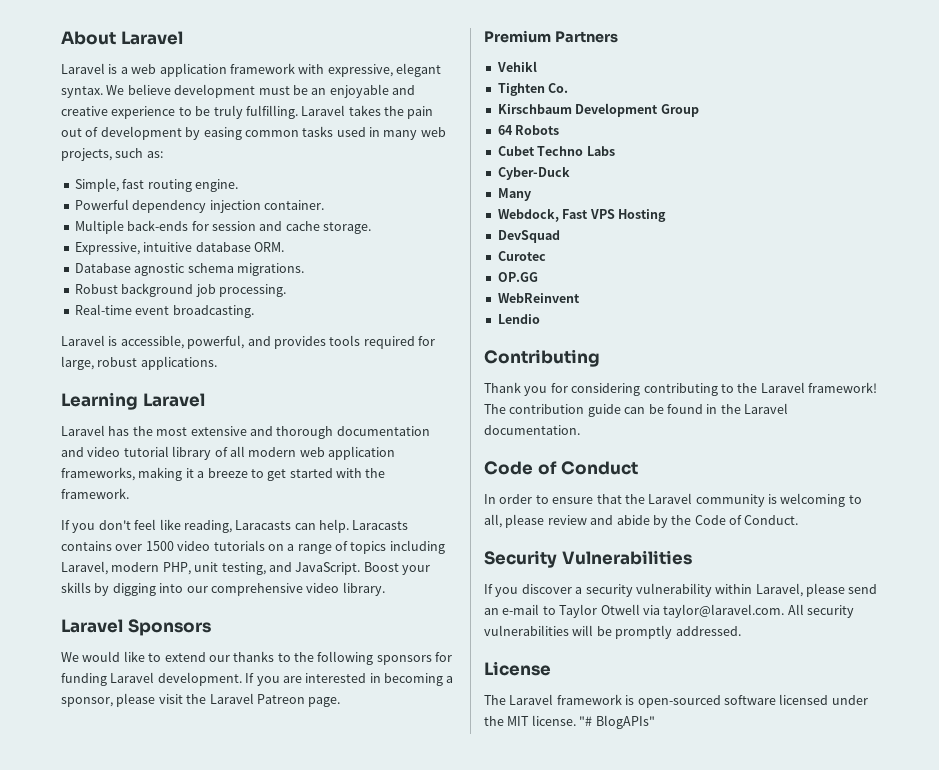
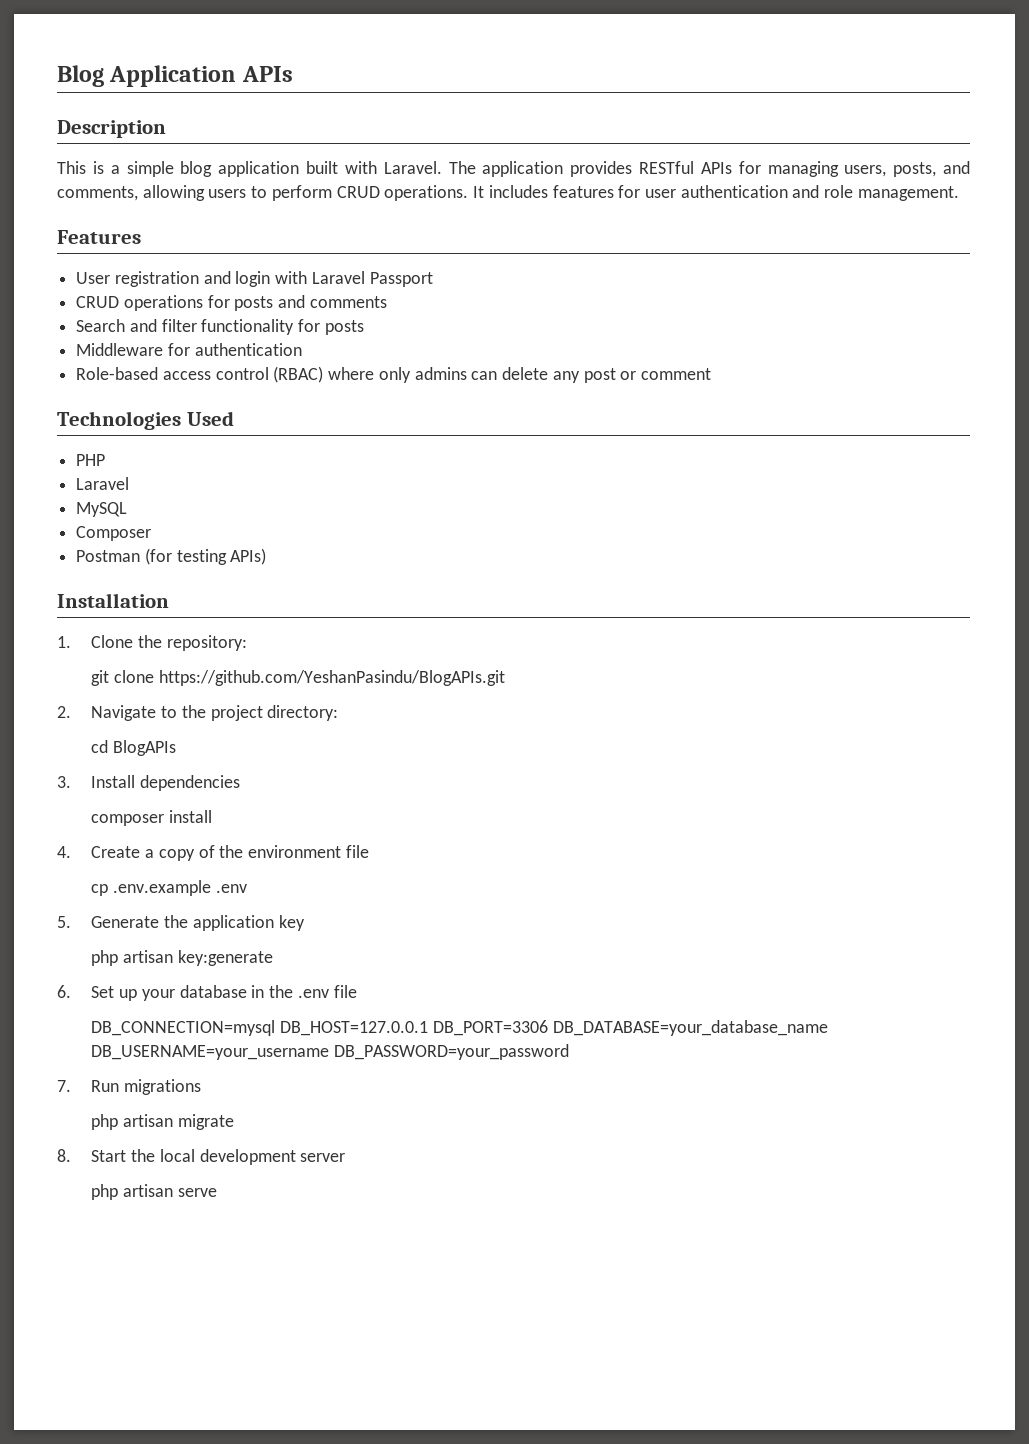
- About Laravel
- Laravel is a web application framework with expressive, elegant syntax. We believe development must be an enjoyable and creative experience to be truly fulfilling. Laravel takes the pain out of development by easing common tasks used in many web projects, such as:
- Simple, fast routing engine.
- Powerful dependency injection container.
- Multiple back-ends for session and cache storage.
- Expressive, intuitive database ORM.
- Database agnostic schema migrations.
- Robust background job processing.
- Real-time event broadcasting.
- Laravel is accessible, powerful, and provides tools required for large, robust applications.
- Learning Laravel
- Laravel has the most extensive and thorough documentation and video tutorial library of all modern web application frameworks, making it a breeze to get started with the framework.
- If you don't feel like reading, Laracasts can help. Laracasts contains over 1500 video tutorials on a range of topics including Laravel, modern PHP, unit testing, and JavaScript. Boost your skills by digging into our comprehensive video library.
- Laravel Sponsors
- We would like to extend our thanks to the following sponsors for funding Laravel development. If you are interested in becoming a sponsor, please visit the Laravel Patreon page.
- Premium Partners
- Vehikl
- Tighten Co.
- Kirschbaum Development Group
- 64 Robots
- Cubet Techno Labs
- Cyber-Duck
- Many
- Webdock, Fast VPS Hosting
- DevSquad
- Curotec
- OP.GG
- WebReinvent
- Lendio
- Contributing
- Thank you for considering contributing to the Laravel framework! The contribution guide can be found in the Laravel documentation.
- Code of Conduct
- In order to ensure that the Laravel community is welcoming to all, please review and abide by the Code of Conduct.
- Security Vulnerabilities
- If you discover a security vulnerability within Laravel, please send an e-mail to Taylor Otwell via taylor@laravel.com. All security vulnerabilities will be promptly addressed.
- License
- The Laravel framework is open-sourced software licensed under the MIT license. "# BlogAPIs"
+ Blog Application APIs
+ Description
+ This is a simple blog application built with Laravel. The application provides RESTful APIs for managing users, posts, and comments, allowing users to perform CRUD operations. It includes features for user authentication and role management.
+ Features
+ User registration and login with Laravel Passport
+ CRUD operations for posts and comments
+ Search and filter functionality for posts
+ Middleware for authentication
+ Role-based access control (RBAC) where only admins can delete any post or comment
+ Technologies Used
+ PHP
+ Laravel
+ MySQL
+ Composer
+ Postman (for testing APIs)
+ Installation
+ 1. Clone the repository:
+ git clone https://github.com/YeshanPasindu/BlogAPIs.git
+ 2. Navigate to the project directory:
+ cd BlogAPIs
+ 3. Install dependencies
+ composer install
+ 4. Create a copy of the environment file
+ cp .env.example .env
+ 5. Generate the application key
+ php artisan key:generate
+ 6. Set up your database in the .env file
+ DB_CONNECTION=mysql DB_HOST=127.0.0.1 DB_PORT=3306 DB_DATABASE=your_database_name DB_USERNAME=your_username DB_PASSWORD=your_password
+ 7. Run migrations
+ php artisan migrate
+ 8. Start the local development server
+ php artisan serve

